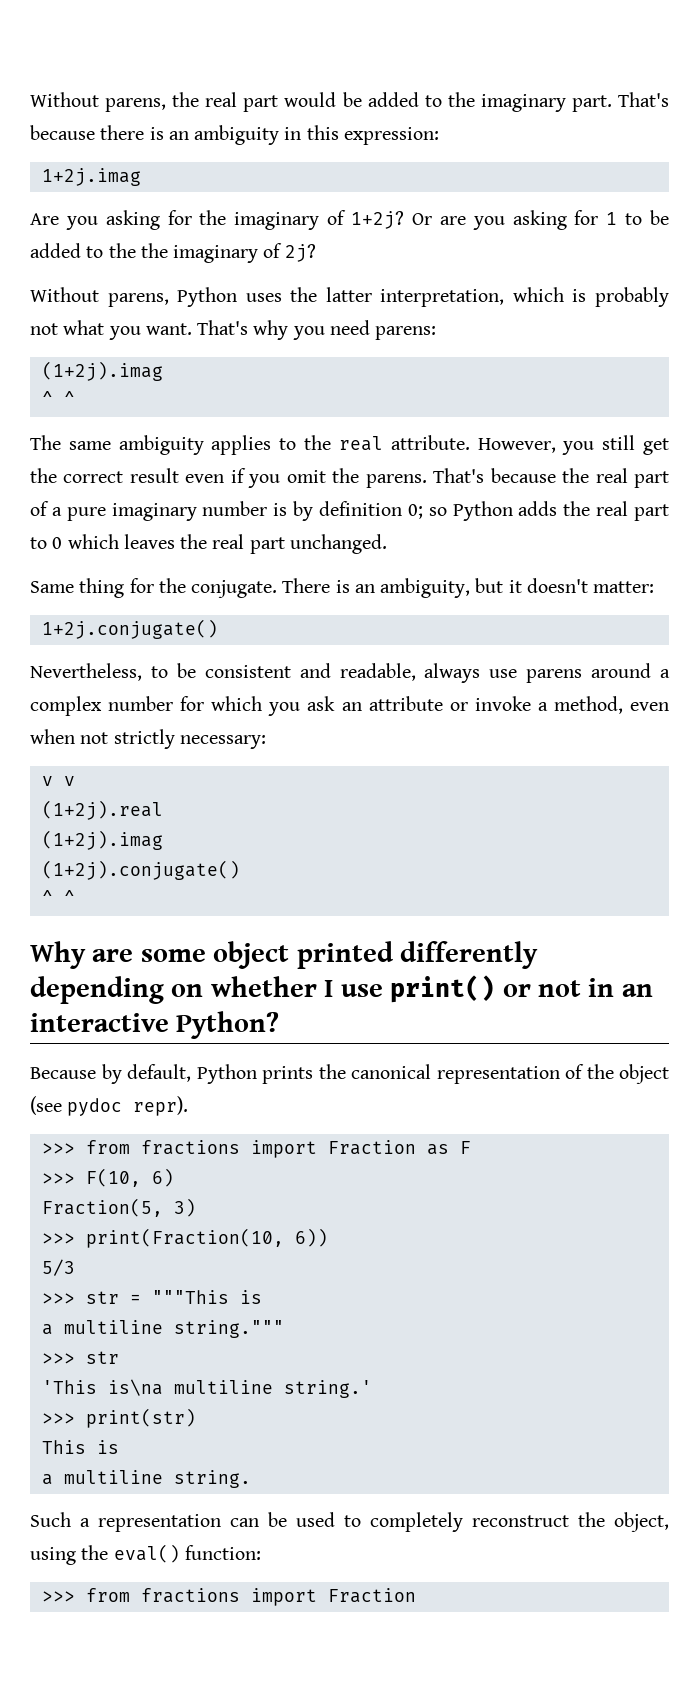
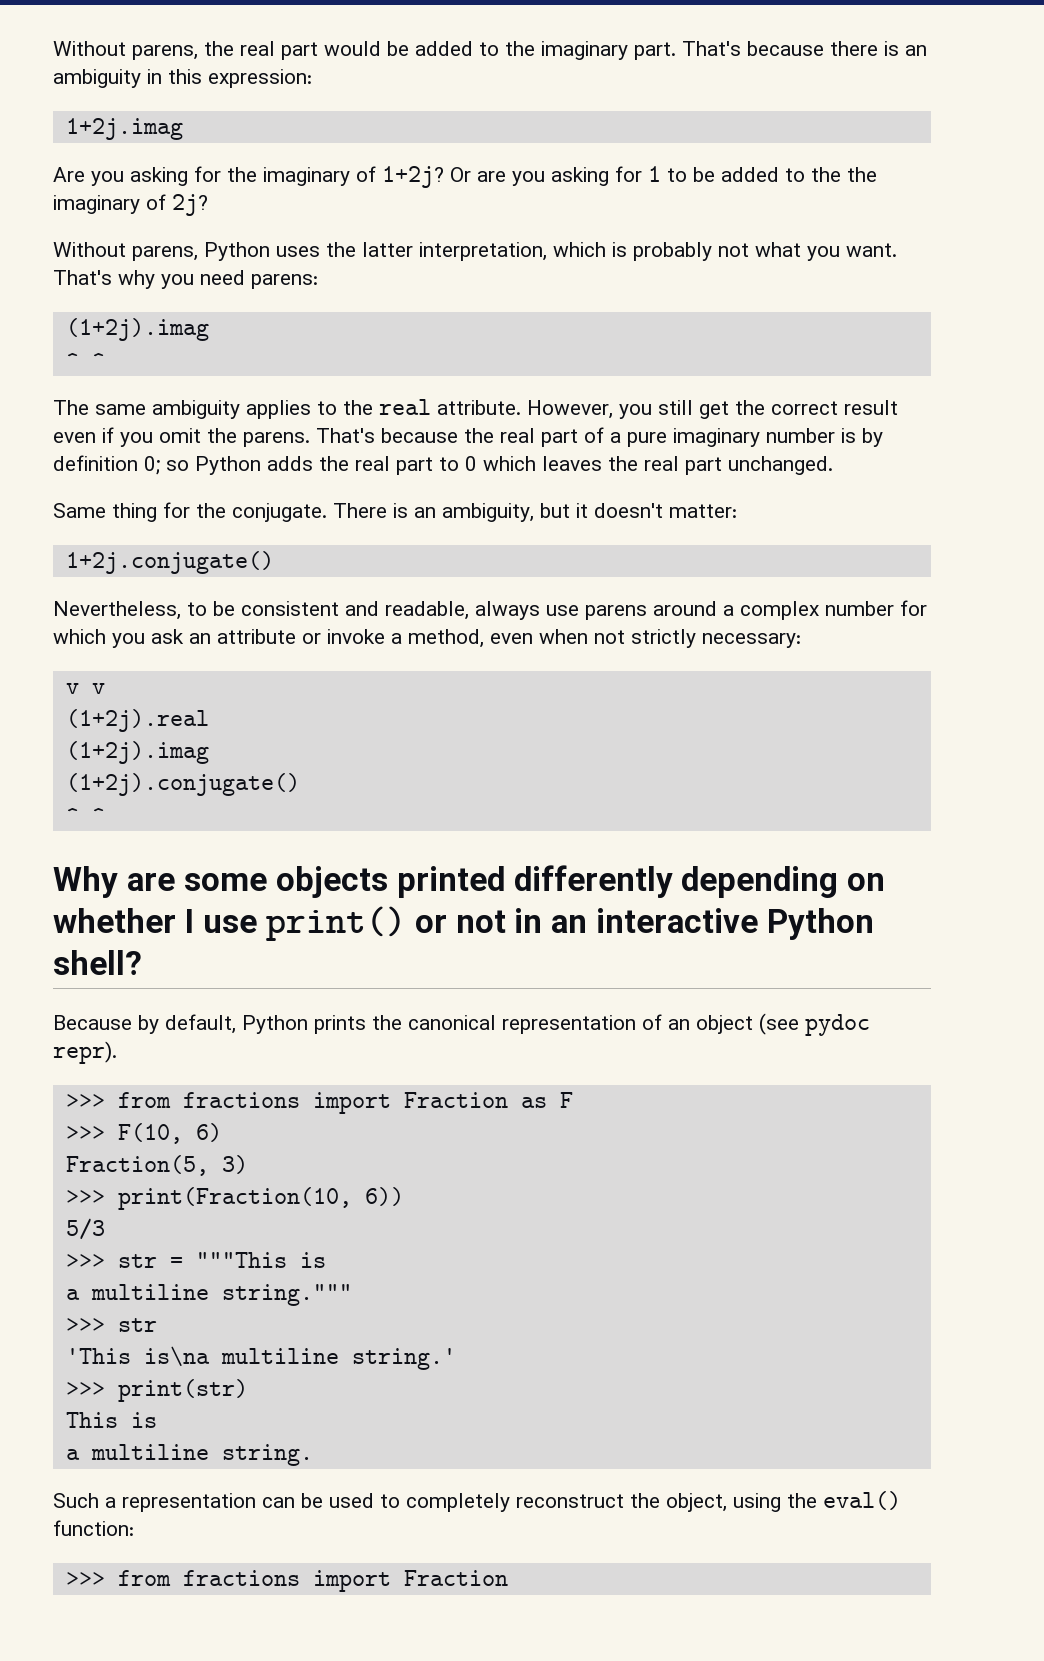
- Why are some object printed differently depending on whether I use print() or not in an interactive Python?
+ Why are some objects printed differently depending on whether I use print() or not in an interactive Python shell?
- Because by default, Python prints the canonical representation of the object (see pydoc repr).
+ Because by default, Python prints the canonical representation of an object (see pydoc repr).

